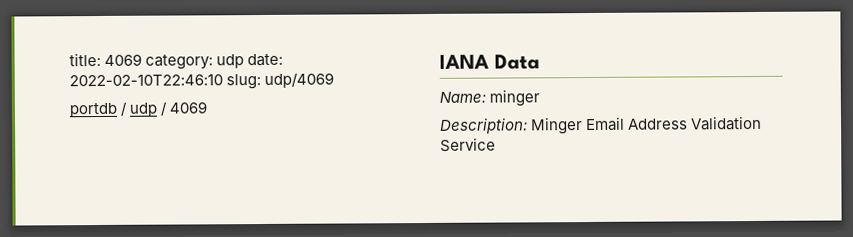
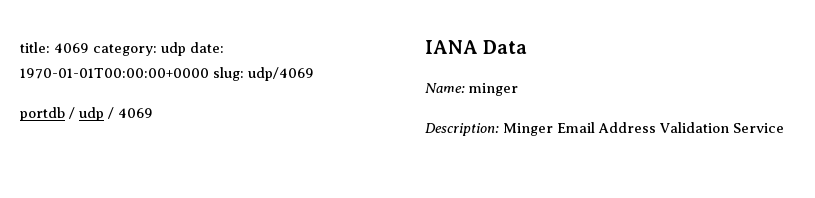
- title: 4069 category: udp date: 2022-02-10T22:46:10 slug: udp/4069
+ title: 4069 category: udp date: 1970-01-01T00:00:00+0000 slug: udp/4069

